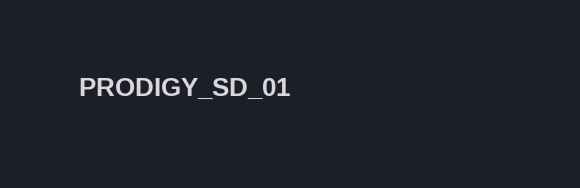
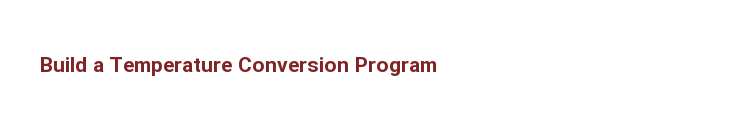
- PRODIGY_SD_01
+ Build a Temperature Conversion Program

